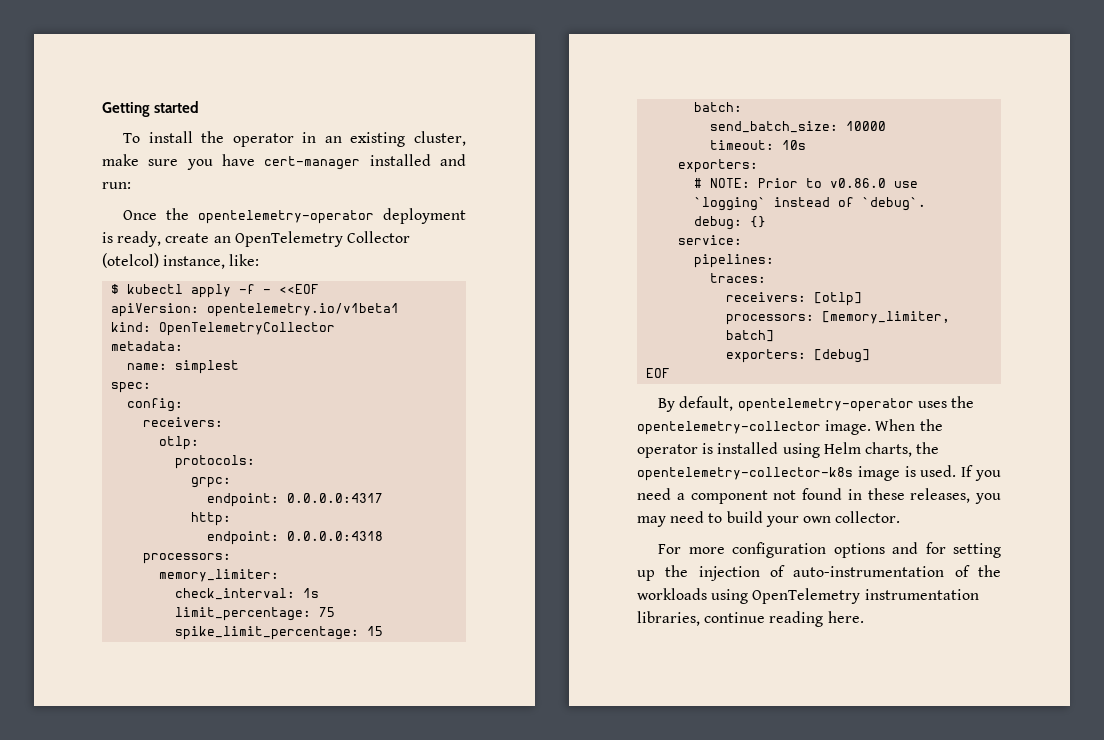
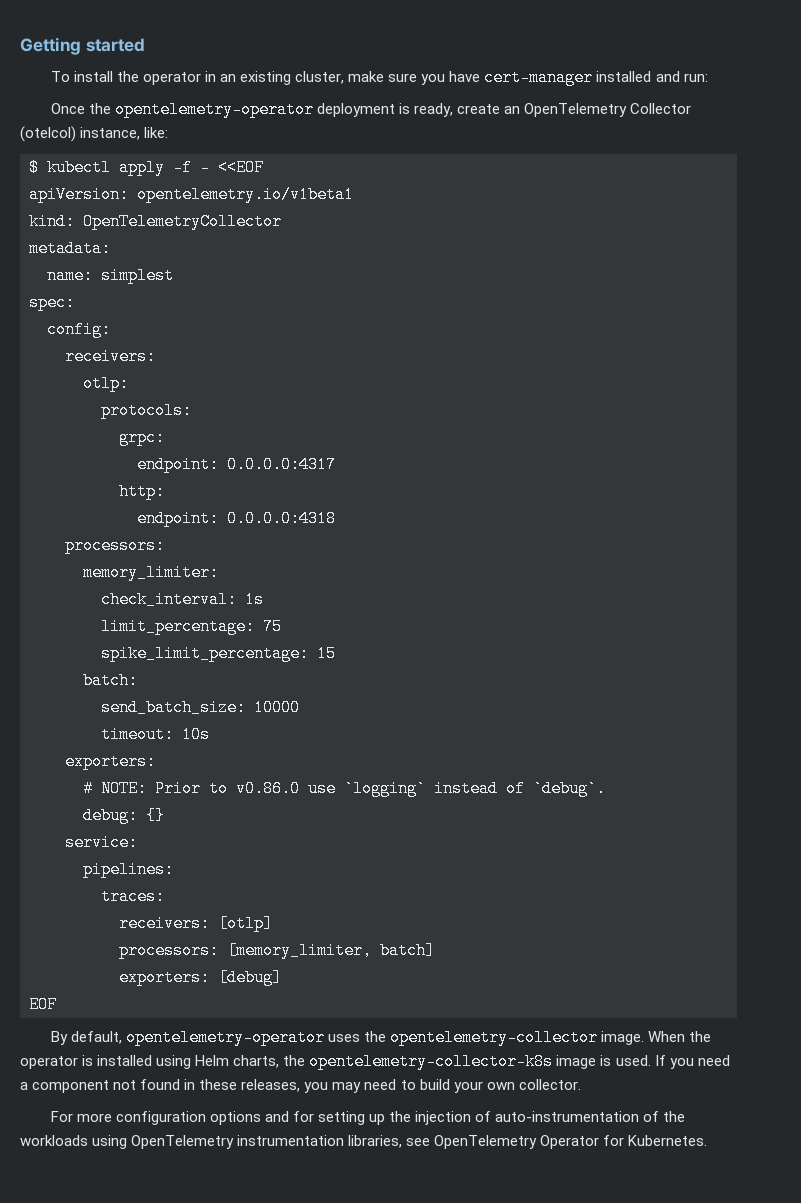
- For more configuration options and for setting up the injection of auto-instrumentation of the workloads using OpenTelemetry instrumentation libraries, continue reading here.
+ For more configuration options and for setting up the injection of auto-instrumentation of the workloads using OpenTelemetry instrumentation libraries, see OpenTelemetry Operator for Kubernetes.

